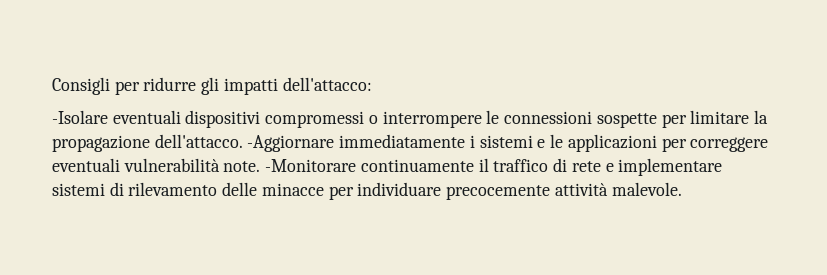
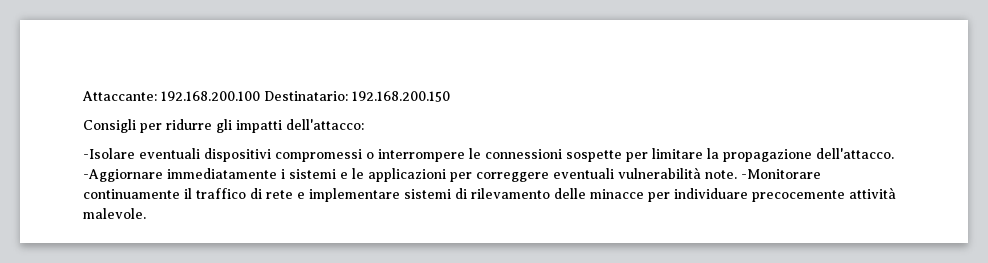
+ Attaccante: 192.168.200.100 Destinatario: 192.168.200.150

